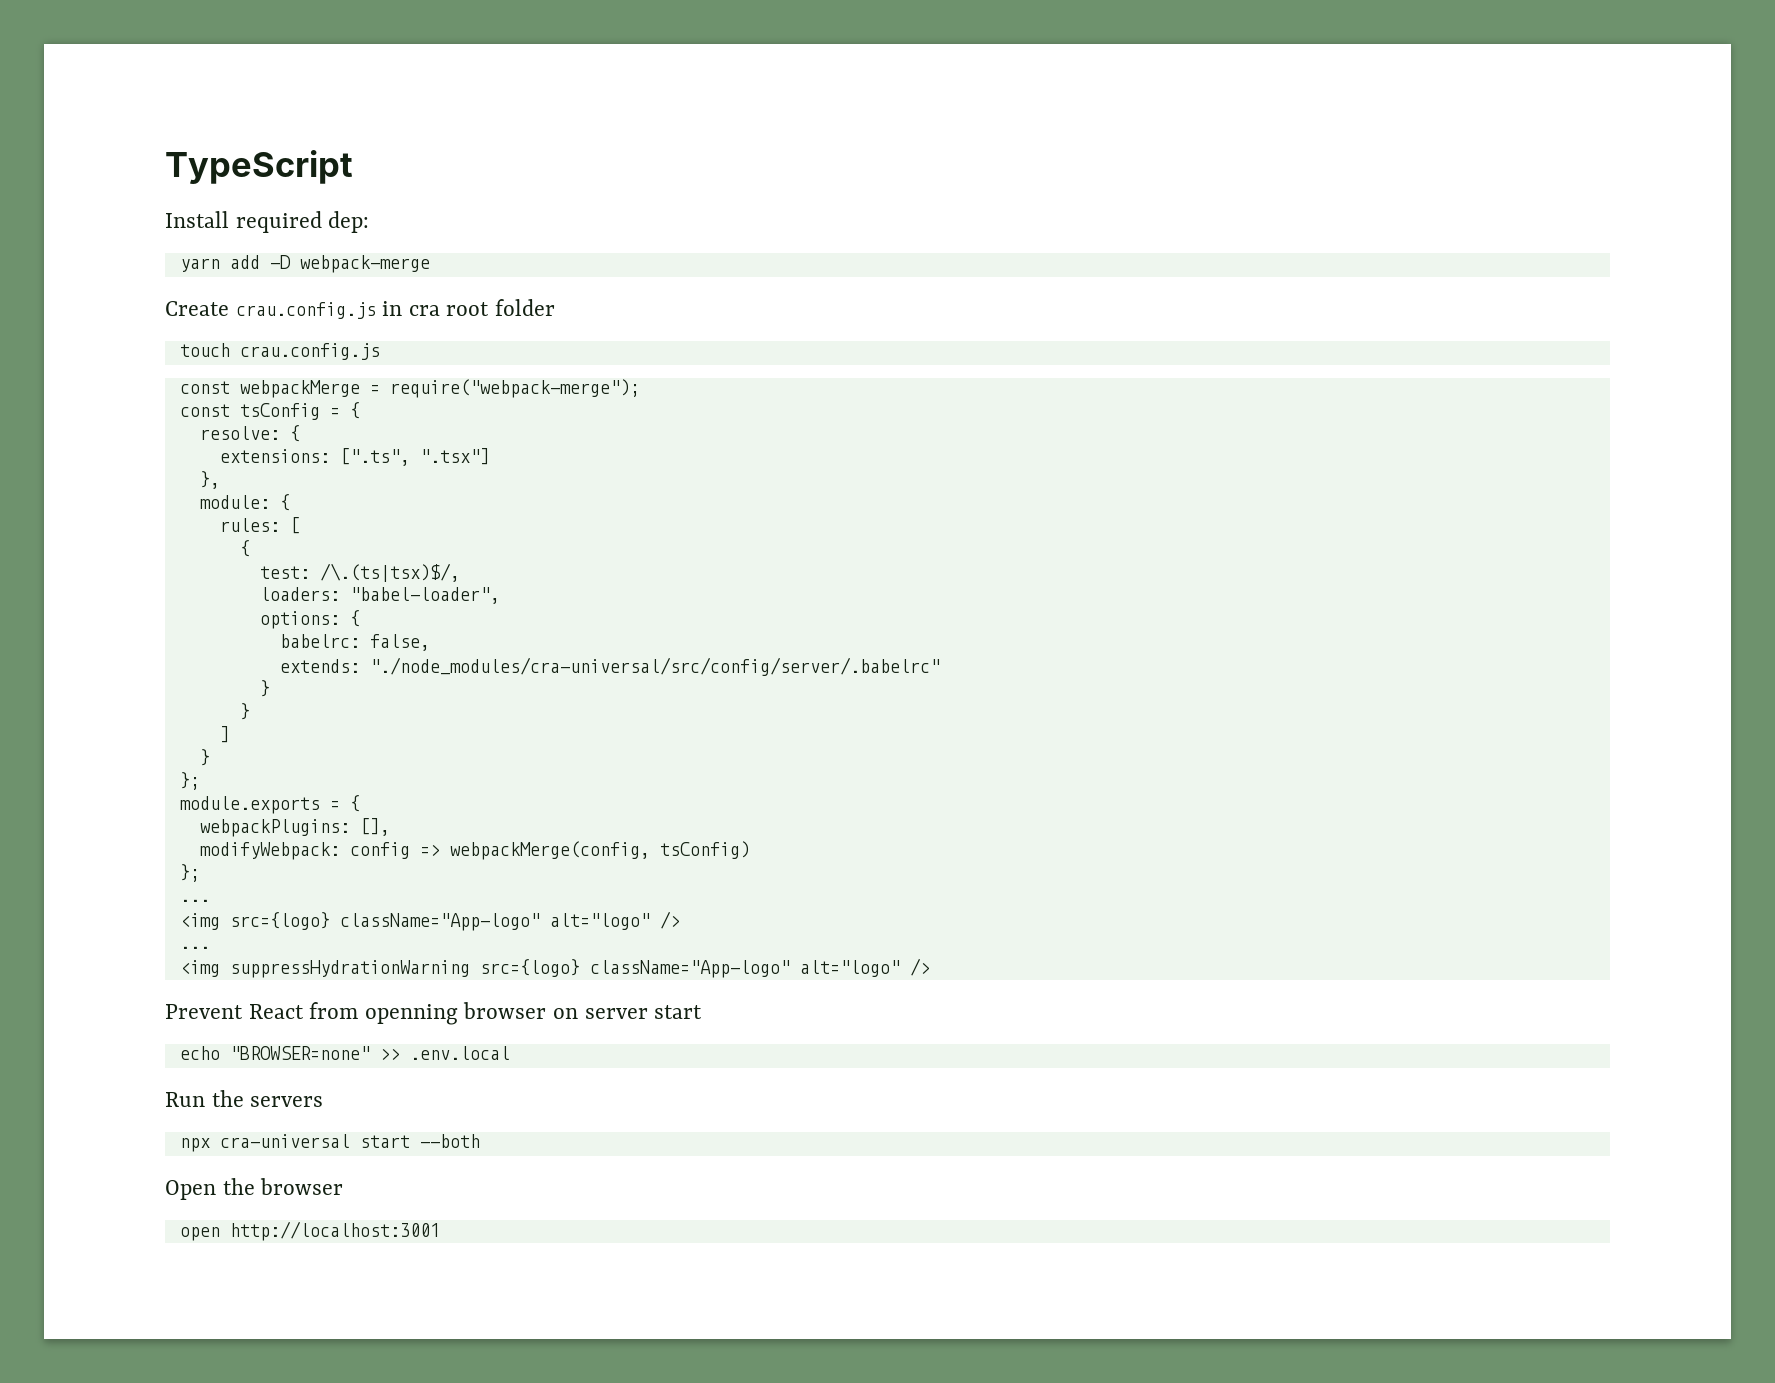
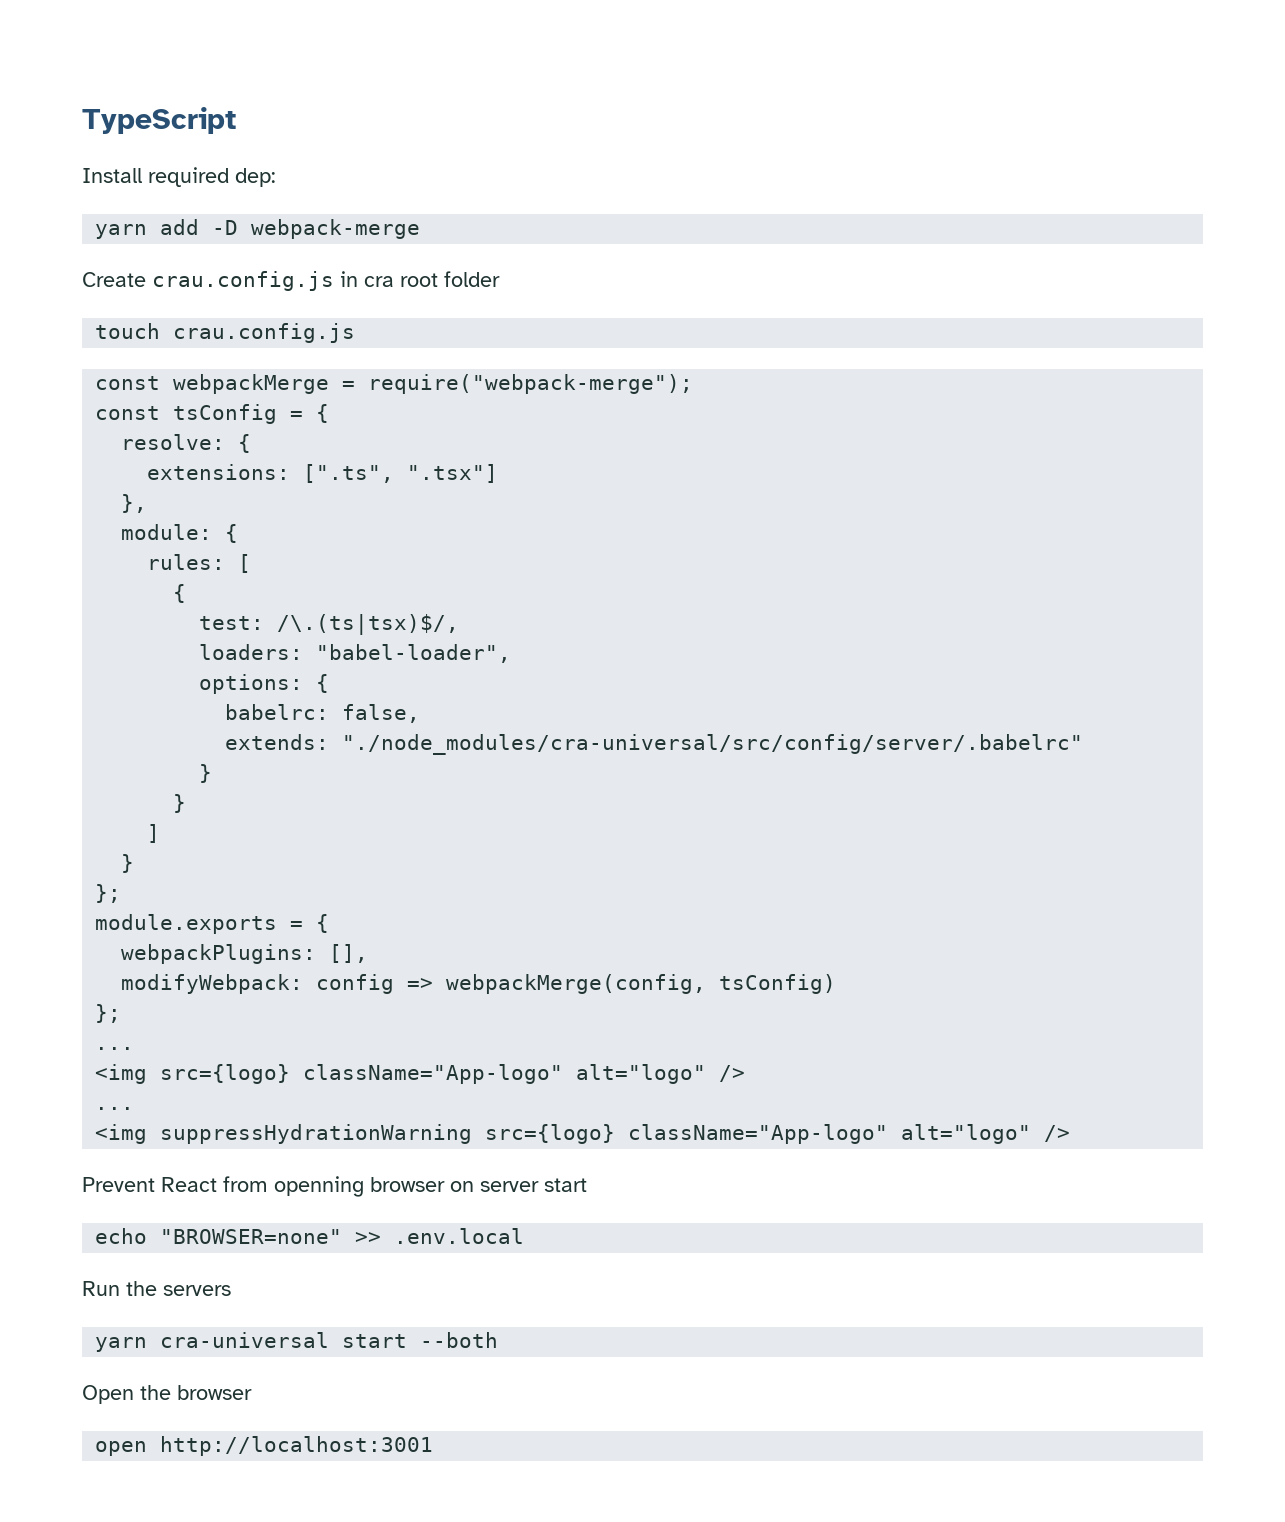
- npx cra-universal start --both
+ yarn cra-universal start --both

